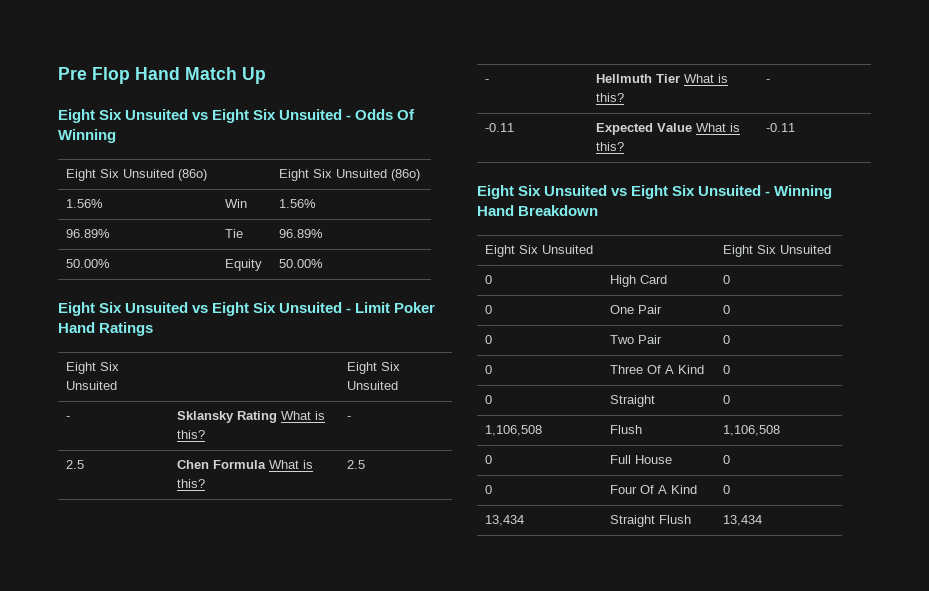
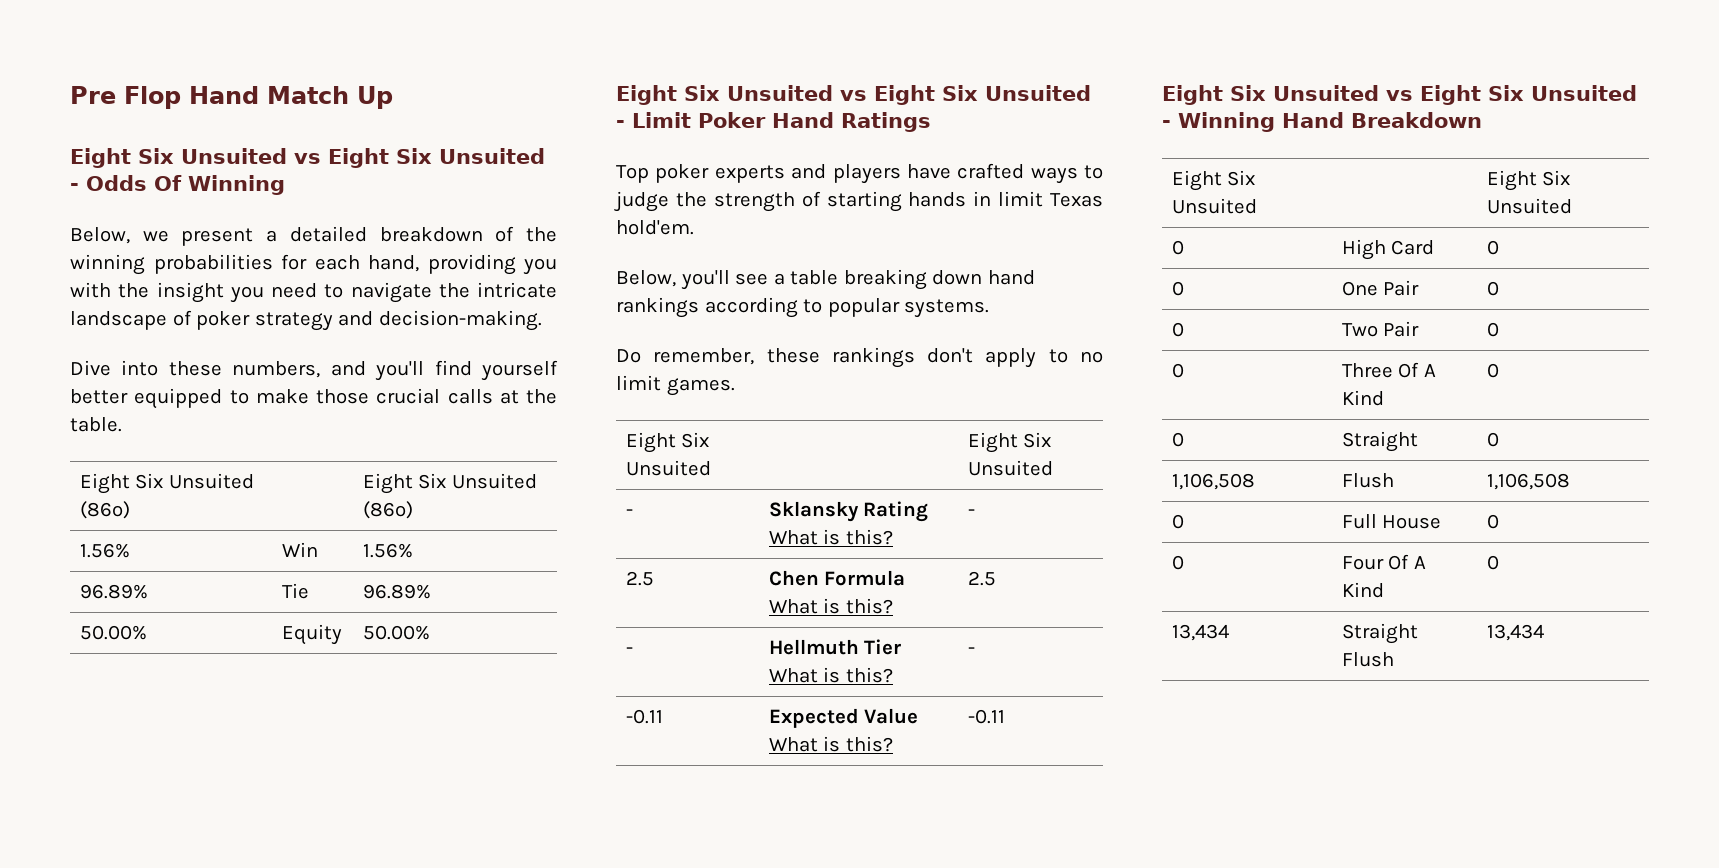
+ Below, we present a detailed breakdown of the winning probabilities for each hand, providing you with the insight you need to navigate the intricate landscape of poker strategy and decision-making.
+ Dive into these numbers, and you'll find yourself better equipped to make those crucial calls at the table.
+ Top poker experts and players have crafted ways to judge the strength of starting hands in limit Texas hold'em.
+ Below, you'll see a table breaking down hand rankings according to popular systems.
+ Do remember, these rankings don't apply to no limit games.

